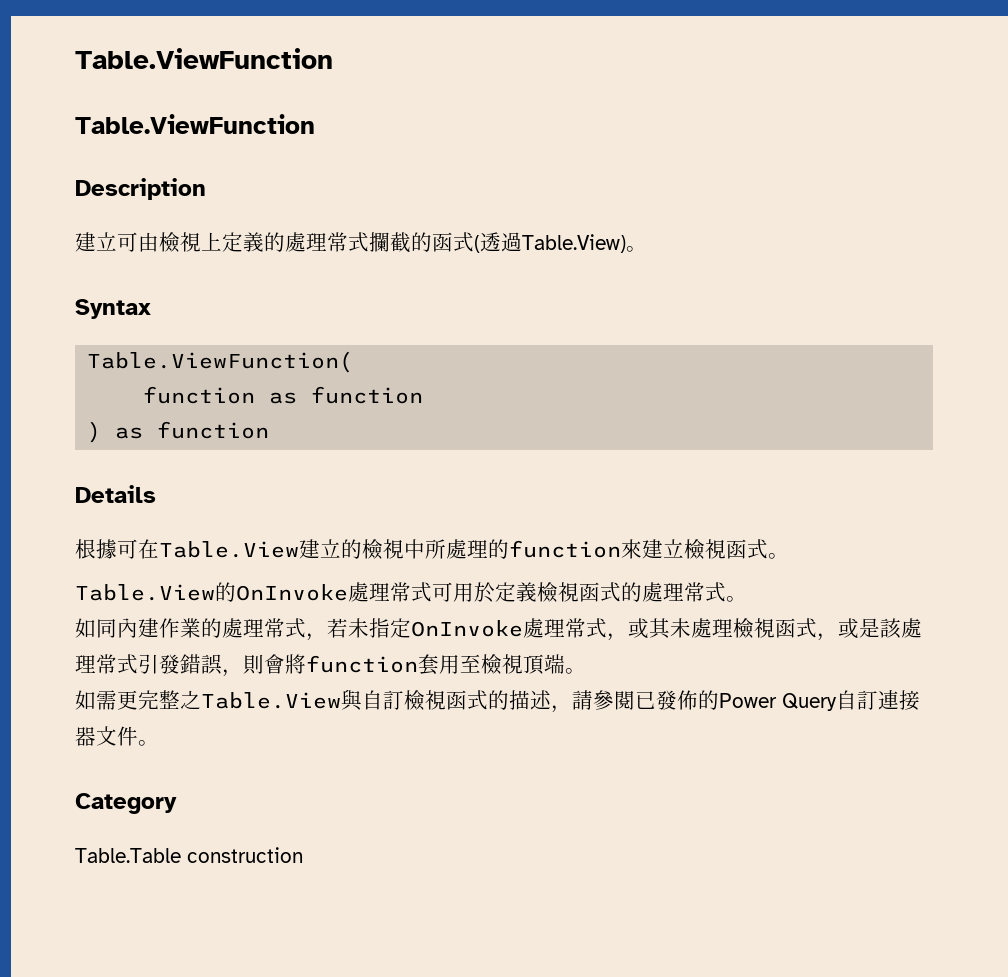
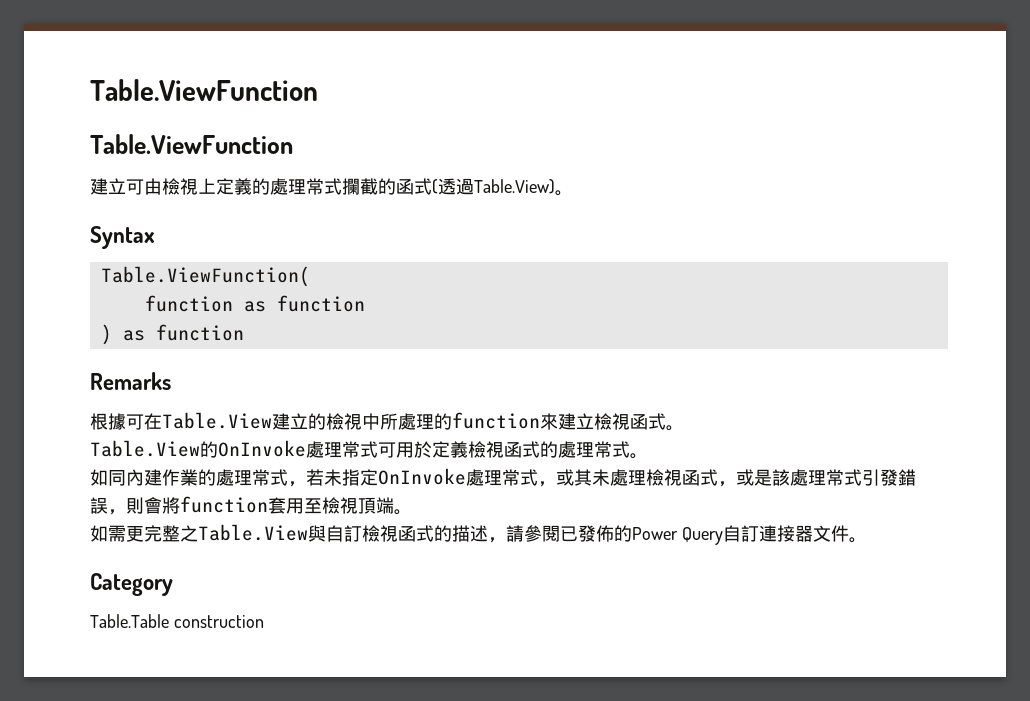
- Description
- Details
+ Remarks

